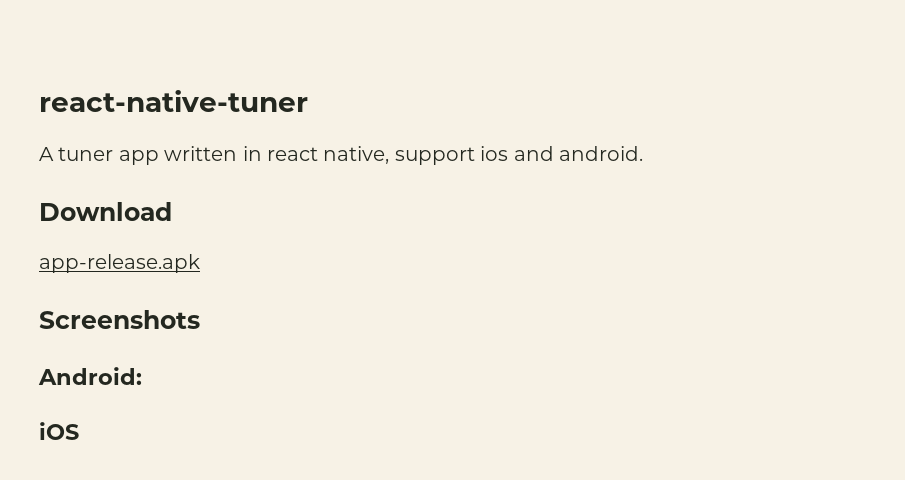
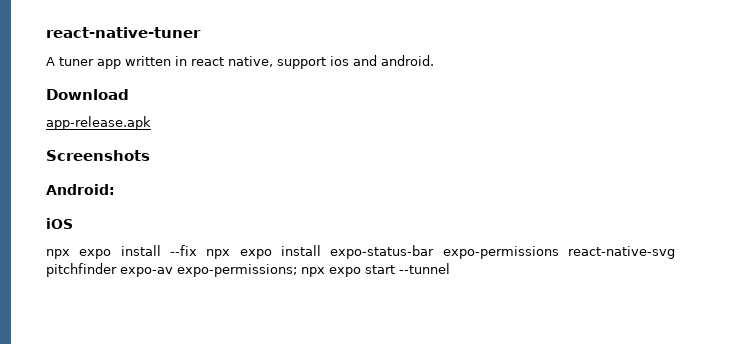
+ npx expo install --fix npx expo install expo-status-bar expo-permissions react-native-svg pitchfinder expo-av expo-permissions; npx expo start --tunnel

